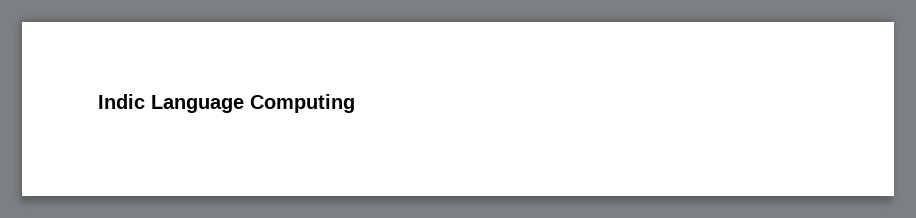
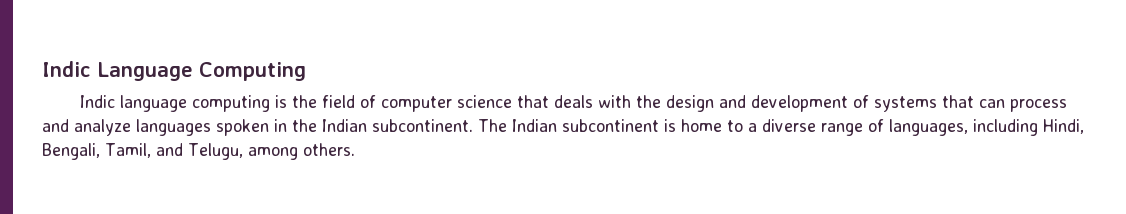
+ Indic language computing is the field of computer science that deals with the design and development of systems that can process and analyze languages spoken in the Indian subcontinent. The Indian subcontinent is home to a diverse range of languages, including Hindi, Bengali, Tamil, and Telugu, among others.

